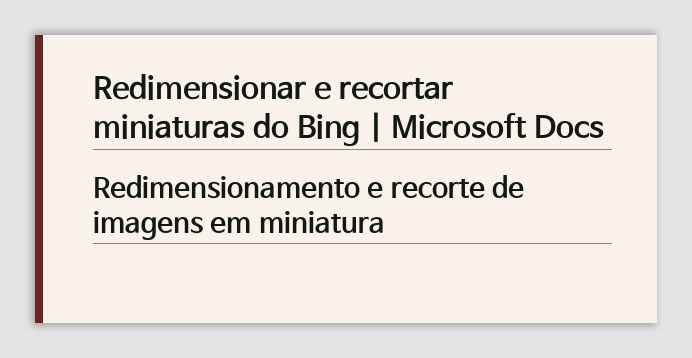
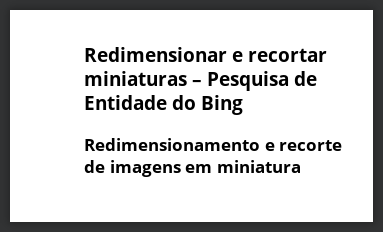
- Redimensionar e recortar miniaturas do Bing | Microsoft Docs
+ Redimensionar e recortar miniaturas – Pesquisa de Entidade do Bing

